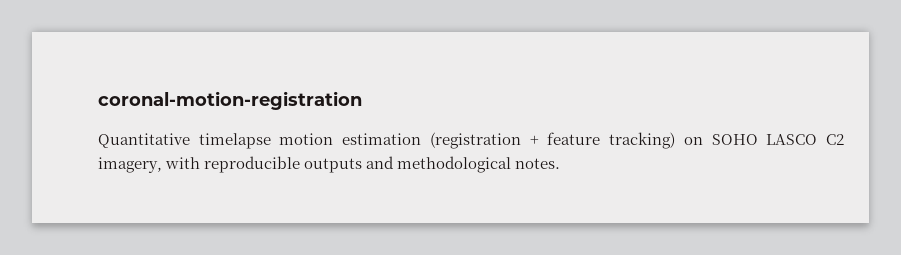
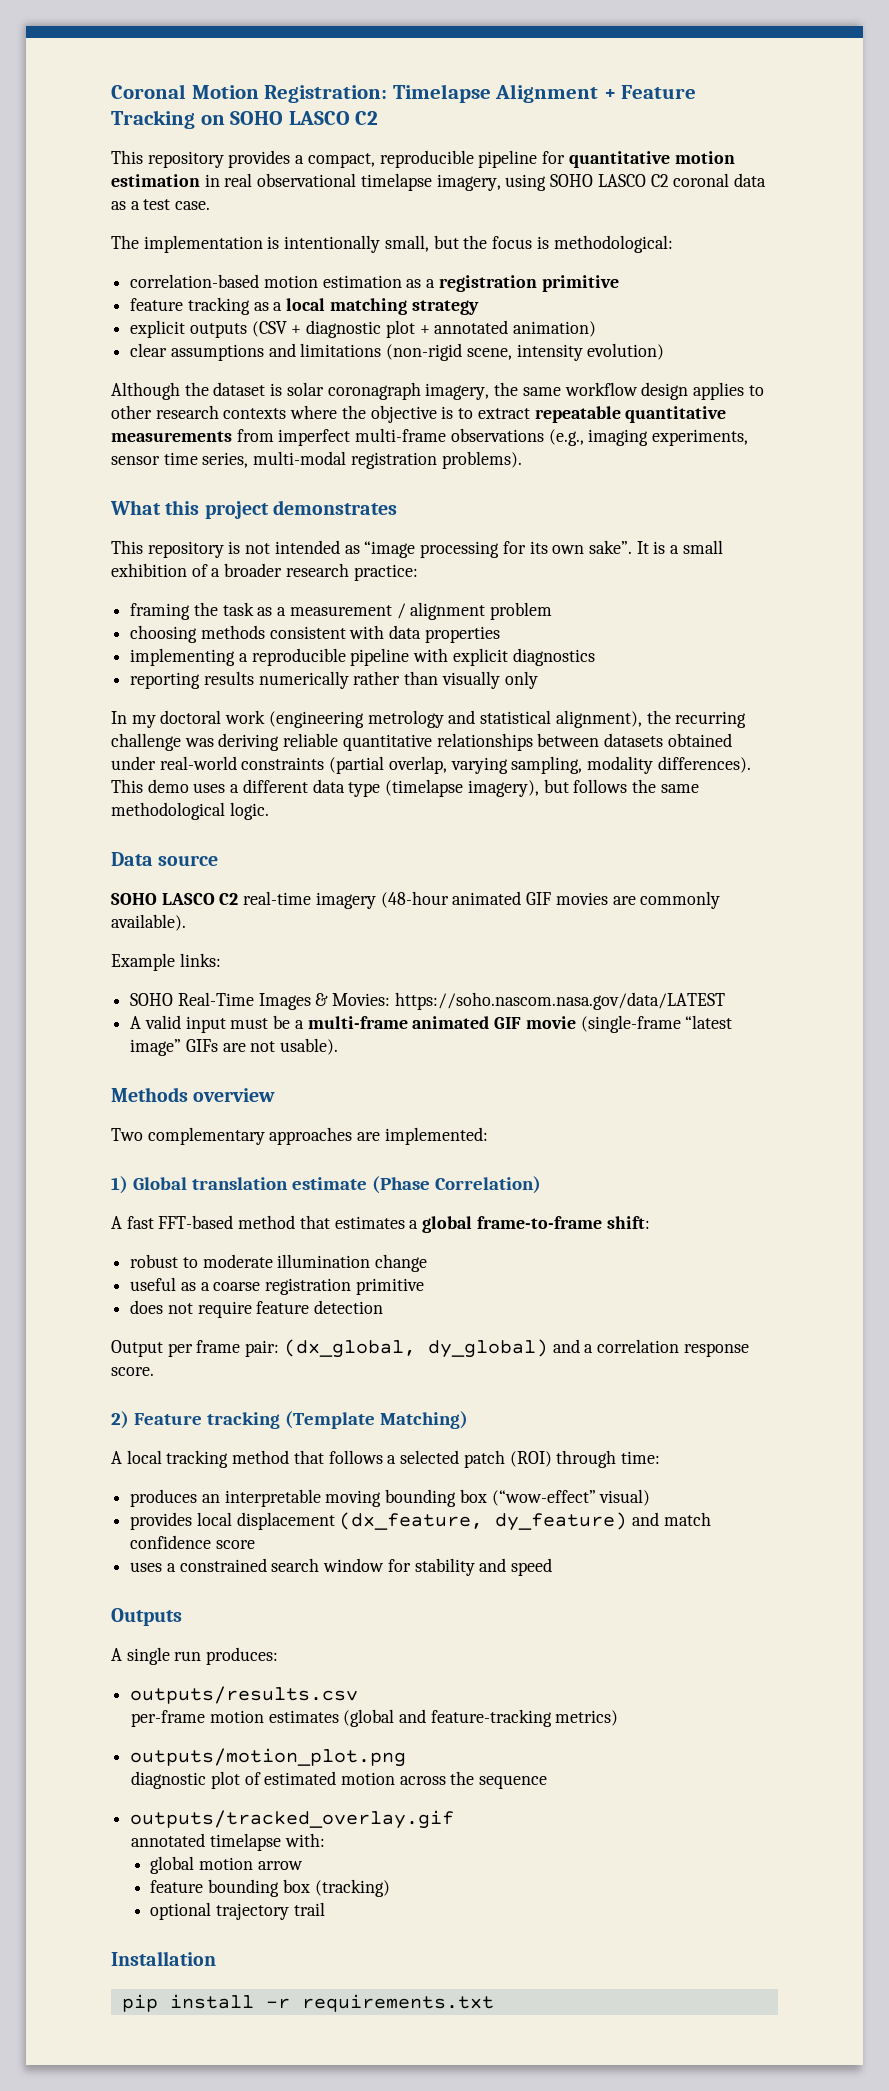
- coronal-motion-registration
- Quantitative timelapse motion estimation (registration + feature tracking) on SOHO LASCO C2 imagery, with reproducible outputs and methodological notes.
+ Coronal Motion Registration: Timelapse Alignment + Feature Tracking on SOHO LASCO C2
+ This repository provides a compact, reproducible pipeline for quantitative motion estimation in real observational timelapse imagery, using SOHO LASCO C2 coronal data as a test case.
+ The implementation is intentionally small, but the focus is methodological:
+ correlation-based motion estimation as a registration primitive
+ feature tracking as a local matching strategy
+ explicit outputs (CSV + diagnostic plot + annotated animation)
+ clear assumptions and limitations (non-rigid scene, intensity evolution)
+ Although the dataset is solar coronagraph imagery, the same workflow design applies to other research contexts where the objective is to extract repeatable quantitative measurements from imperfect multi-frame observations (e.g., imaging experiments, sensor time series, multi-modal registration problems).
+ What this project demonstrates
+ This repository is not intended as “image processing for its own sake”. It is a small exhibition of a broader research practice:
+ framing the task as a measurement / alignment problem
+ choosing methods consistent with data properties
+ implementing a reproducible pipeline with explicit diagnostics
+ reporting results numerically rather than visually only
+ In my doctoral work (engineering metrology and statistical alignment), the recurring challenge was deriving reliable quantitative relationships between datasets obtained under real-world constraints (partial overlap, varying sampling, modality differences). This demo uses a different data type (timelapse imagery), but follows the same methodological logic.
+ Data source
+ SOHO LASCO C2 real-time imagery (48-hour animated GIF movies are commonly available).
+ Example links:
+ SOHO Real-Time Images & Movies: https://soho.nascom.nasa.gov/data/LATEST
+ A valid input must be a multi-frame animated GIF movie (single-frame “latest image” GIFs are not usable).
+ Methods overview
+ Two complementary approaches are implemented:
+ 1) Global translation estimate (Phase Correlation)
+ A fast FFT-based method that estimates a global frame-to-frame shift:
+ robust to moderate illumination change
+ useful as a coarse registration primitive
+ does not require feature detection
+ Output per frame pair: (dx_global, dy_global) and a correlation response score.
+ 2) Feature tracking (Template Matching)
+ A local tracking method that follows a selected patch (ROI) through time:
+ produces an interpretable moving bounding box (“wow-effect” visual)
+ provides local displacement (dx_feature, dy_feature) and match confidence score
+ uses a constrained search window for stability and speed
+ Outputs
+ A single run produces:
+ outputs/results.csv
+ per-frame motion estimates (global and feature-tracking metrics)
+ outputs/motion_plot.png
+ diagnostic plot of estimated motion across the sequence
+ outputs/tracked_overlay.gif
+ annotated timelapse with:
+ global motion arrow
+ feature bounding box (tracking)
+ optional trajectory trail
+ Installation
+ pip install -r requirements.txt

